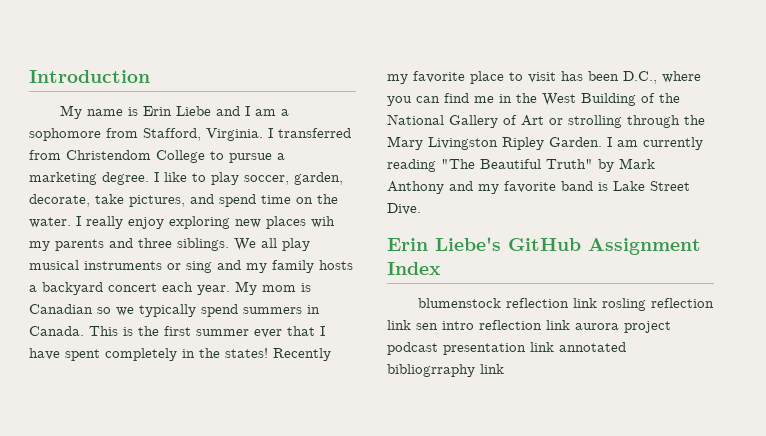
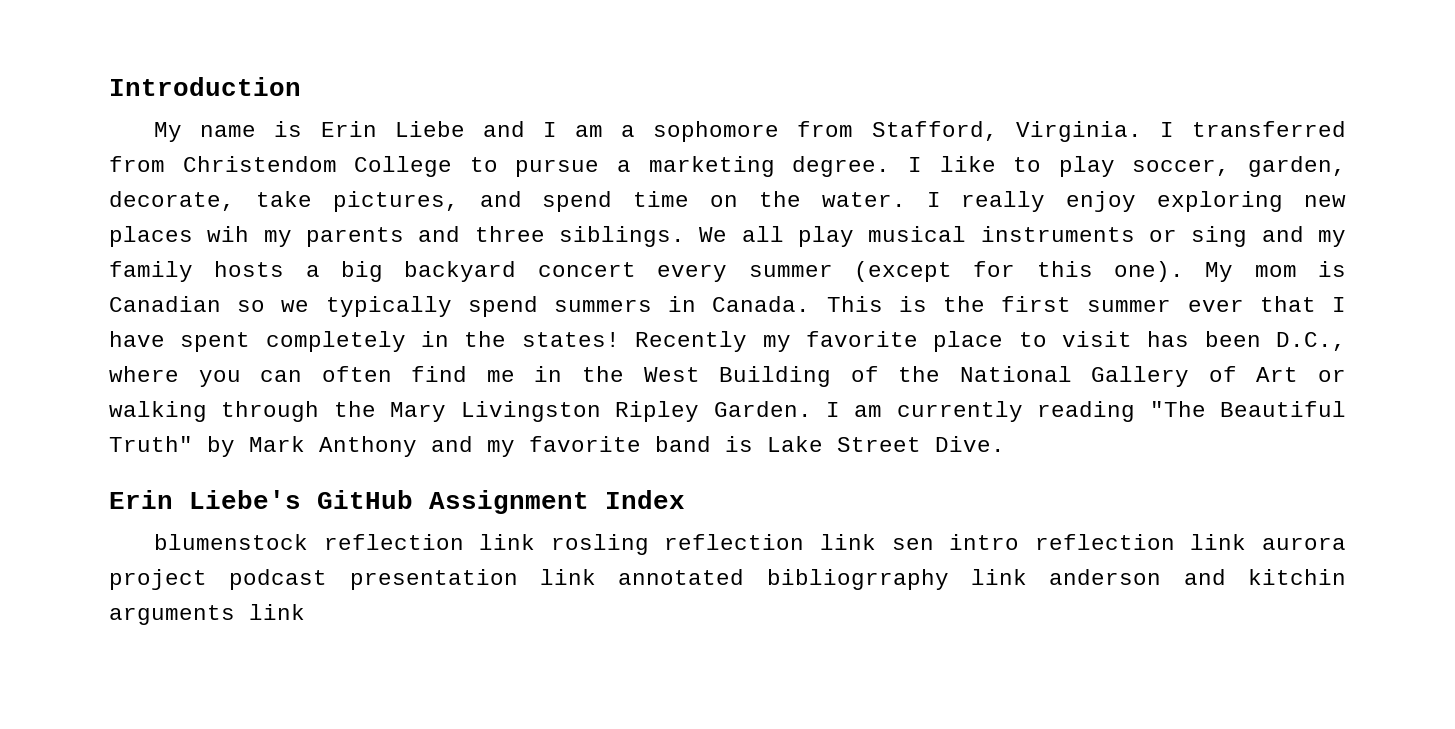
- We all play musical instruments or sing and my family hosts a backyard concert each year.
+ We all play musical instruments or sing and my family hosts a big backyard concert every summer (except for this one).
- Recently my favorite place to visit has been D.C., where you can find me in the West Building of the National Gallery of Art or strolling through the Mary Livingston Ripley Garden.
+ Recently my favorite place to visit has been D.C., where you can often find me in the West Building of the National Gallery of Art or walking through the Mary Livingston Ripley Garden.
- blumenstock reflection link rosling reflection link sen intro reflection link aurora project podcast presentation link annotated bibliogrraphy link
+ blumenstock reflection link rosling reflection link sen intro reflection link aurora project podcast presentation link annotated bibliogrraphy link anderson and kitchin arguments link

